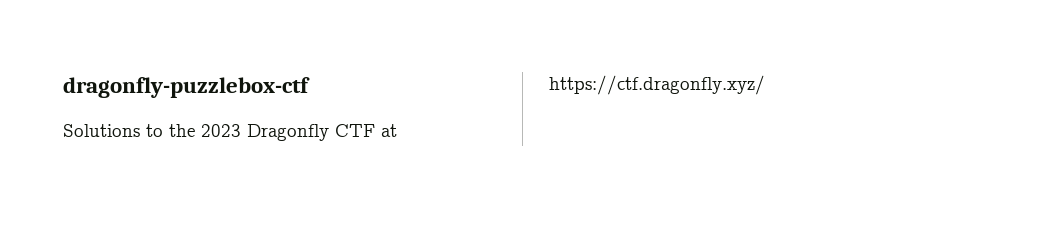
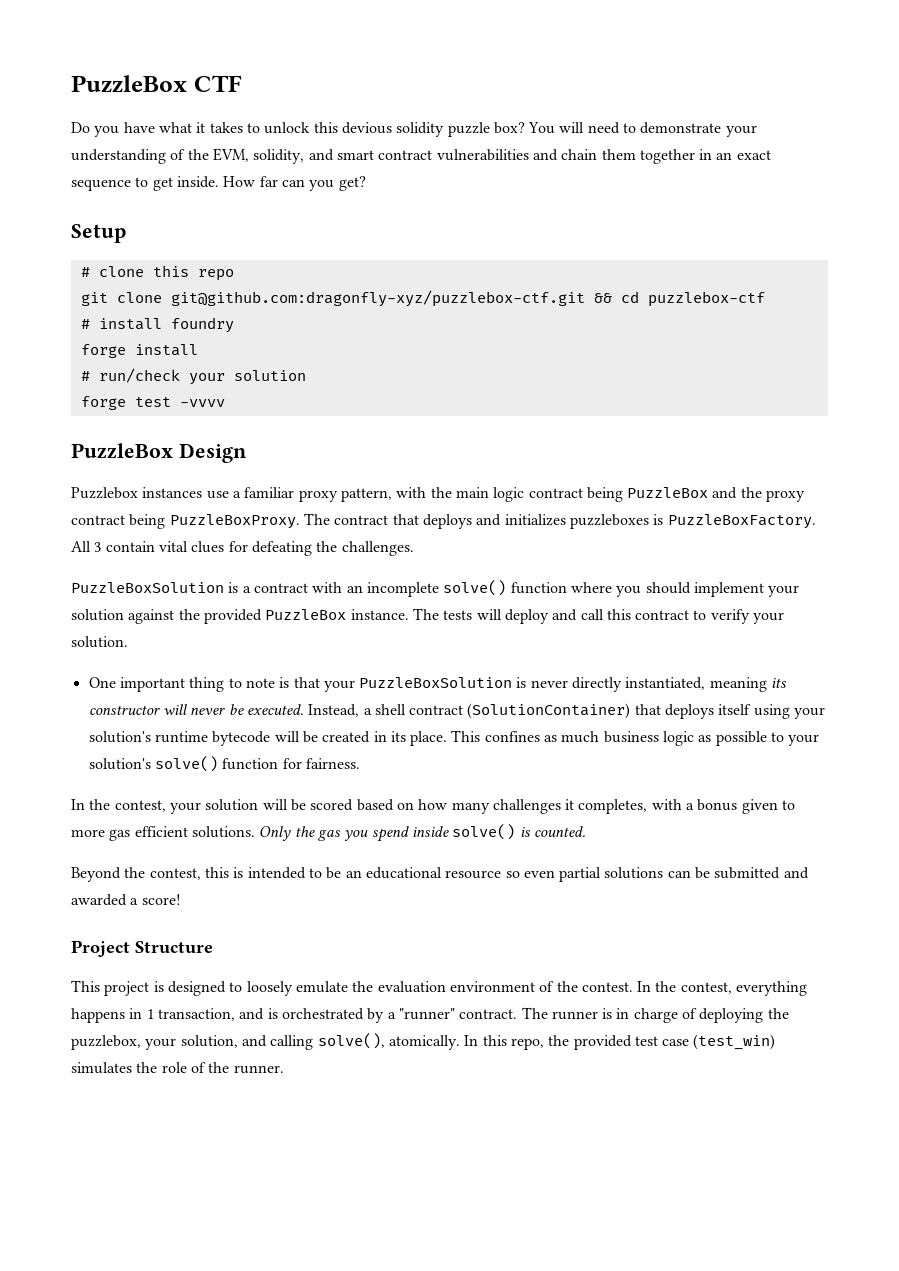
- dragonfly-puzzlebox-ctf
- Solutions to the 2023 Dragonfly CTF at https://ctf.dragonfly.xyz/
+ PuzzleBox CTF
+ Do you have what it takes to unlock this devious solidity puzzle box? You will need to demonstrate your understanding of the EVM, solidity, and smart contract vulnerabilities and chain them together in an exact sequence to get inside. How far can you get?
+ Setup
+ # clone this repo
+ git clone git@github.com:dragonfly-xyz/puzzlebox-ctf.git && cd puzzlebox-ctf
+ # install foundry
+ forge install
+ # run/check your solution
+ forge test -vvvv
+ PuzzleBox Design
+ Puzzlebox instances use a familiar proxy pattern, with the main logic contract being PuzzleBox and the proxy contract being PuzzleBoxProxy. The contract that deploys and initializes puzzleboxes is PuzzleBoxFactory. All 3 contain vital clues for defeating the challenges.
+ PuzzleBoxSolution is a contract with an incomplete solve() function where you should implement your solution against the provided PuzzleBox instance. The tests will deploy and call this contract to verify your solution.
+ One important thing to note is that your PuzzleBoxSolution is never directly instantiated, meaning its constructor will never be executed. Instead, a shell contract (SolutionContainer) that deploys itself using your solution's runtime bytecode will be created in its place. This confines as much business logic as possible to your solution's solve() function for fairness.
+ In the contest, your solution will be scored based on how many challenges it completes, with a bonus given to more gas efficient solutions. Only the gas you spend inside solve() is counted.
+ Beyond the contest, this is intended to be an educational resource so even partial solutions can be submitted and awarded a score!
+ Project Structure
+ This project is designed to loosely emulate the evaluation environment of the contest. In the contest, everything happens in 1 transaction, and is orchestrated by a "runner" contract. The runner is in charge of deploying the puzzlebox, your solution, and calling solve(), atomically. In this repo, the provided test case (test_win) simulates the role of the runner.

